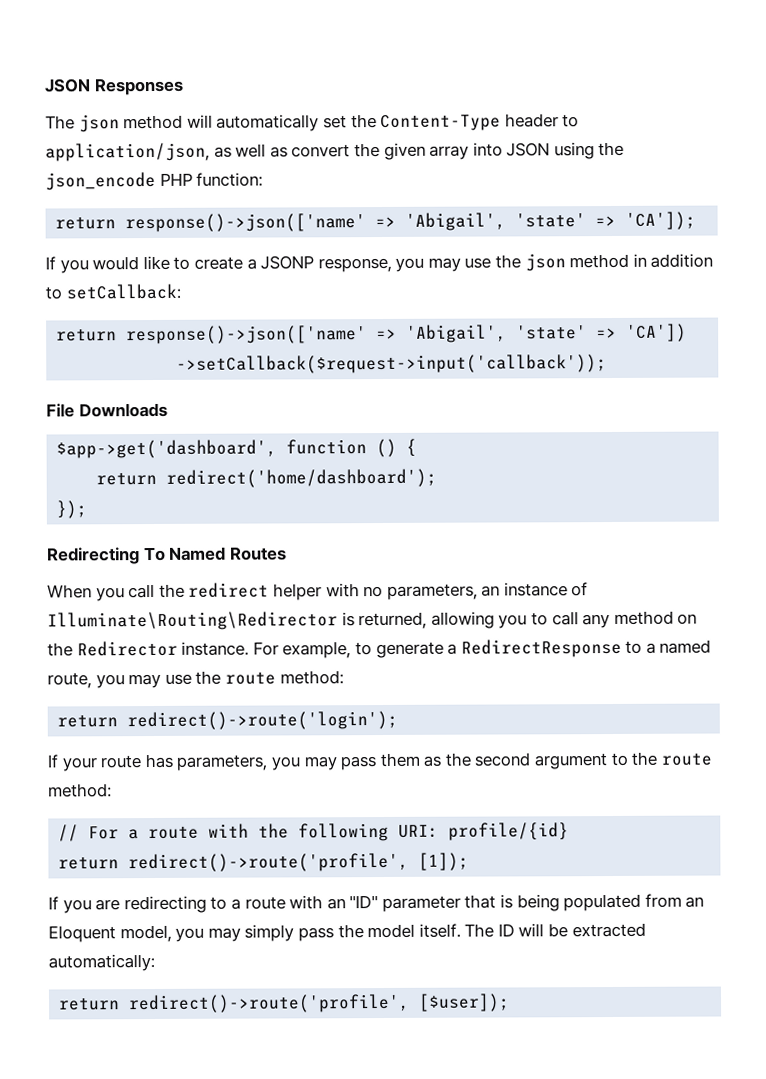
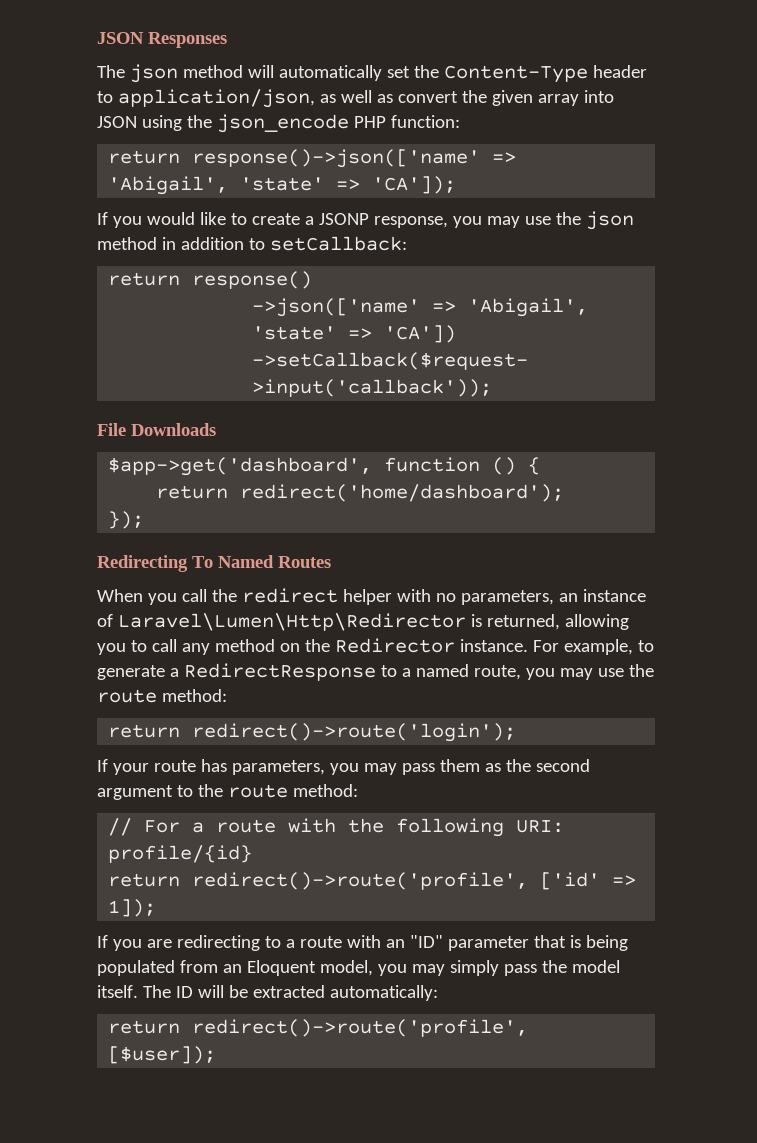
- return response()->json(['name' => 'Abigail', 'state' => 'CA'])
+ return response()
+ ->json(['name' => 'Abigail', 'state' => 'CA'])
- When you call the redirect helper with no parameters, an instance of Illuminate\Routing\Redirector is returned, allowing you to call any method on the Redirector instance.
+ When you call the redirect helper with no parameters, an instance of Laravel\Lumen\Http\Redirector is returned, allowing you to call any method on the Redirector instance.
- return redirect()->route('profile', [1]);
+ return redirect()->route('profile', ['id' => 1]);

